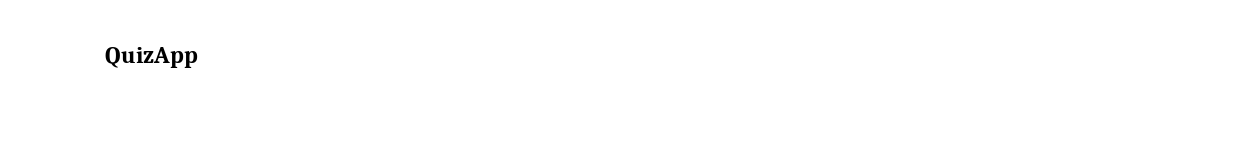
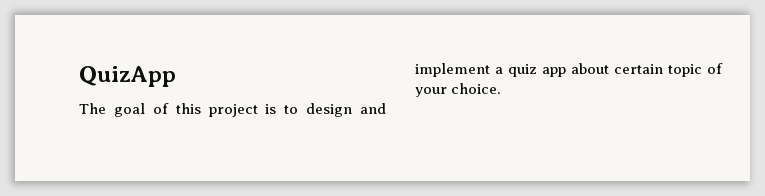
+ The goal of this project is to design and implement a quiz app about certain topic of your choice.

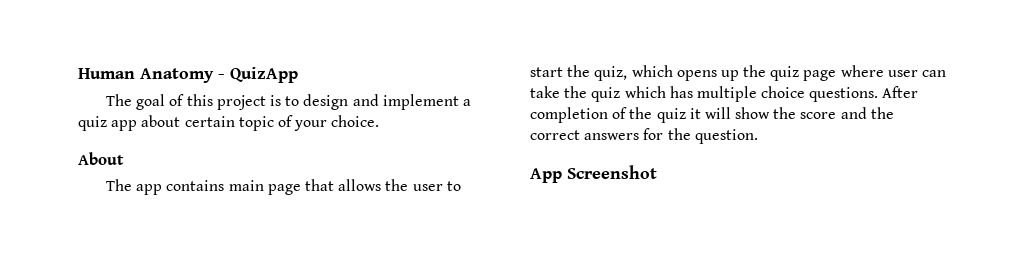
- QuizApp
+ Human Anatomy - QuizApp
+ About
+ The app contains main page that allows the user to start the quiz, which opens up the quiz page where user can take the quiz which has multiple choice questions. After completion of the quiz it will show the score and the correct answers for the question.
+ App Screenshot

